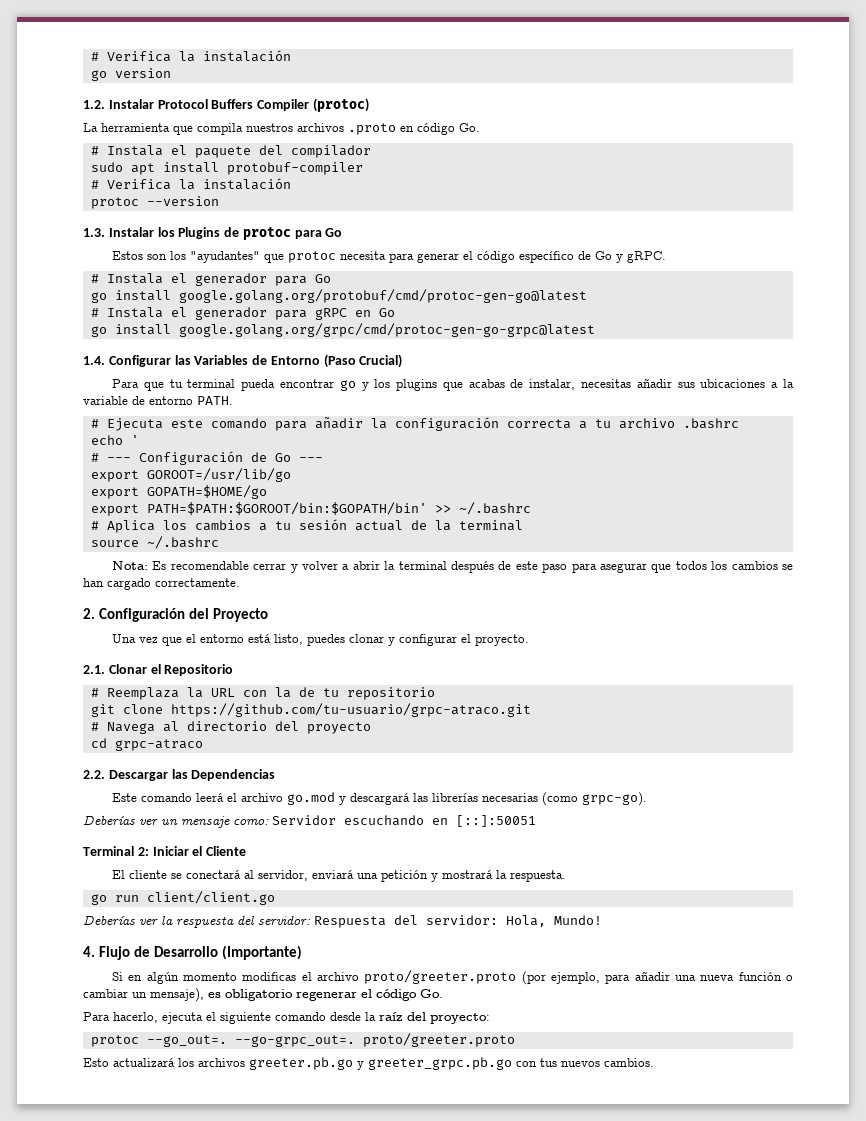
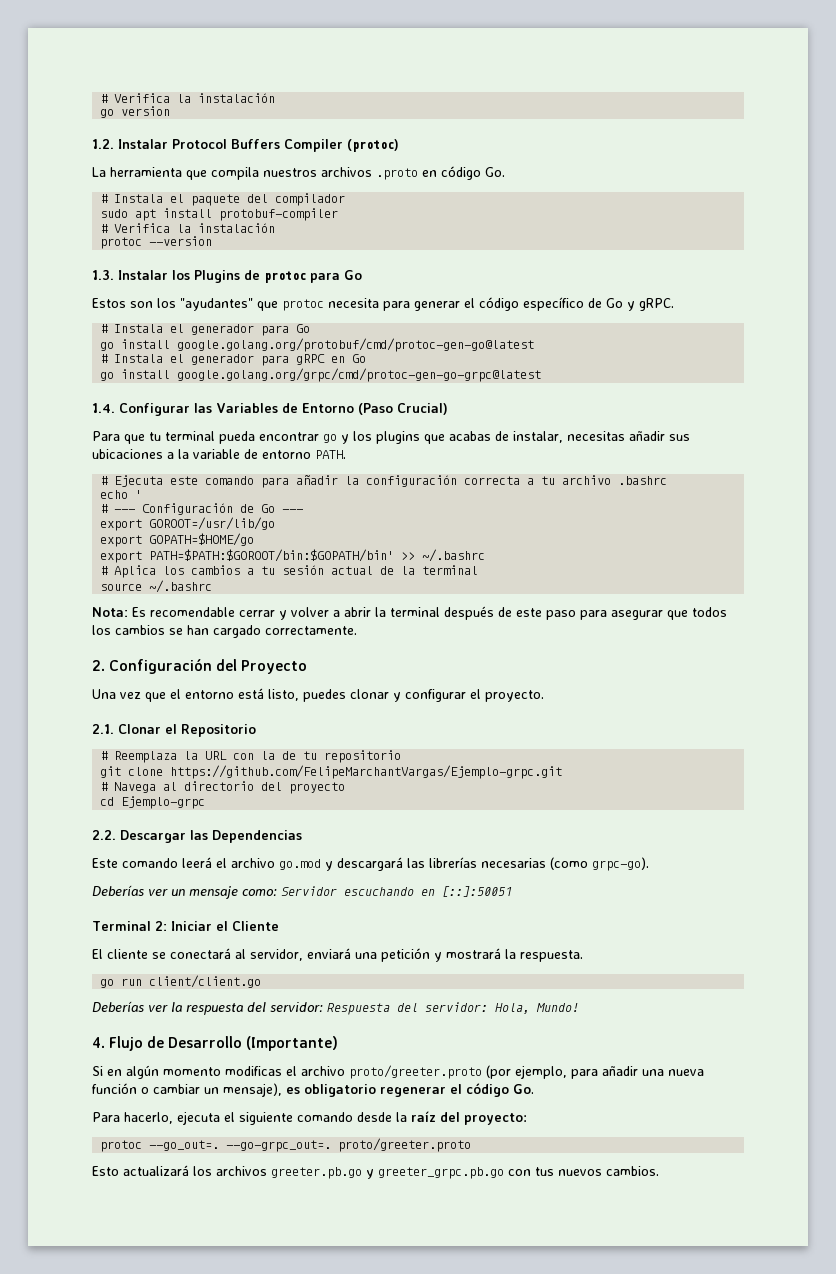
- git clone https://github.com/tu-usuario/grpc-atraco.git
+ git clone https://github.com/FelipeMarchantVargas/Ejemplo-grpc.git
- cd grpc-atraco
+ cd Ejemplo-grpc

